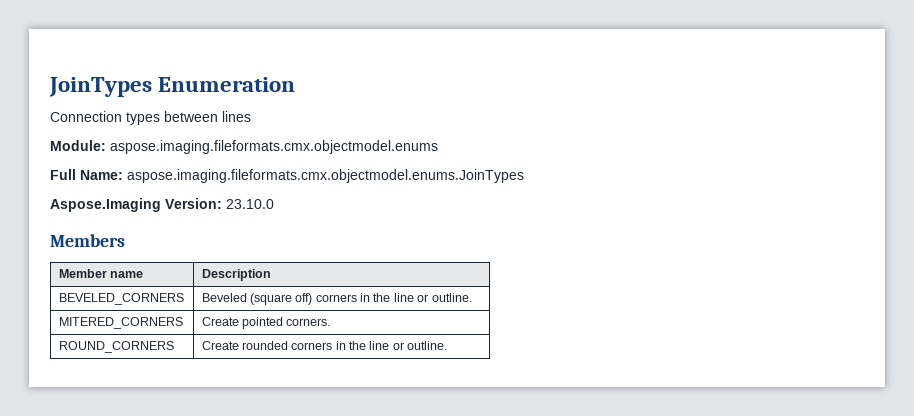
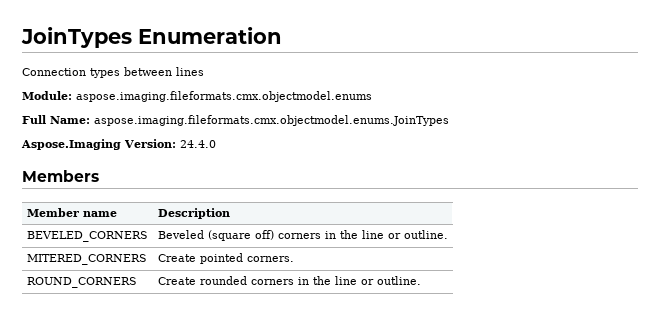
- Aspose.Imaging Version: 23.10.0
+ Aspose.Imaging Version: 24.4.0

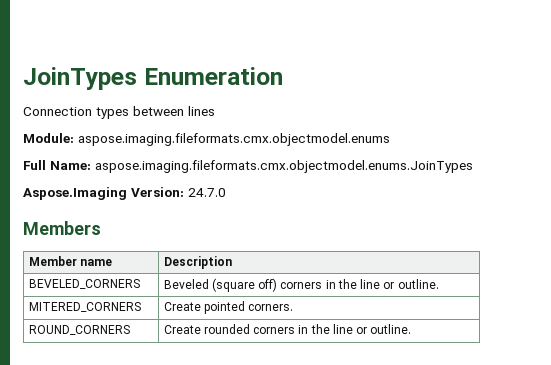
- Aspose.Imaging Version: 24.4.0
+ Aspose.Imaging Version: 24.7.0

